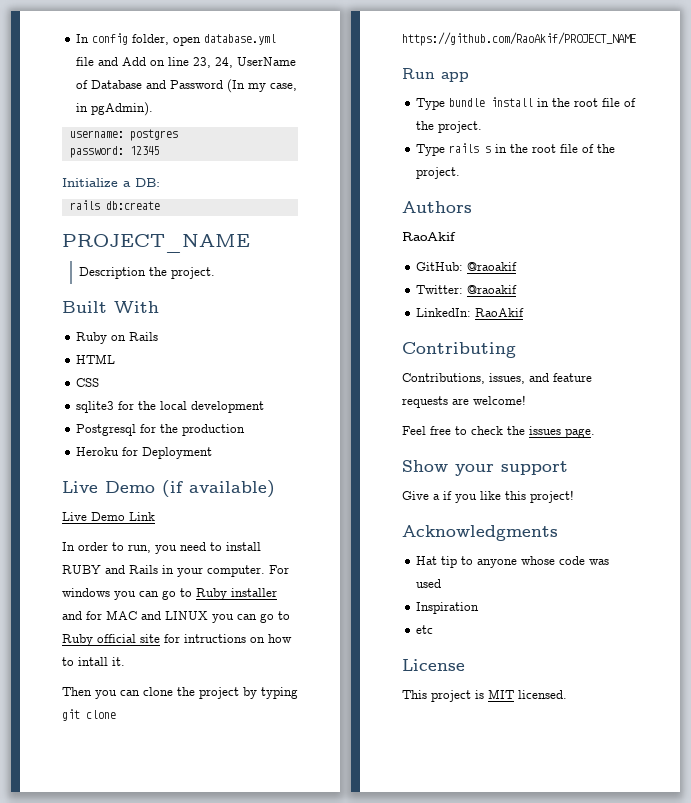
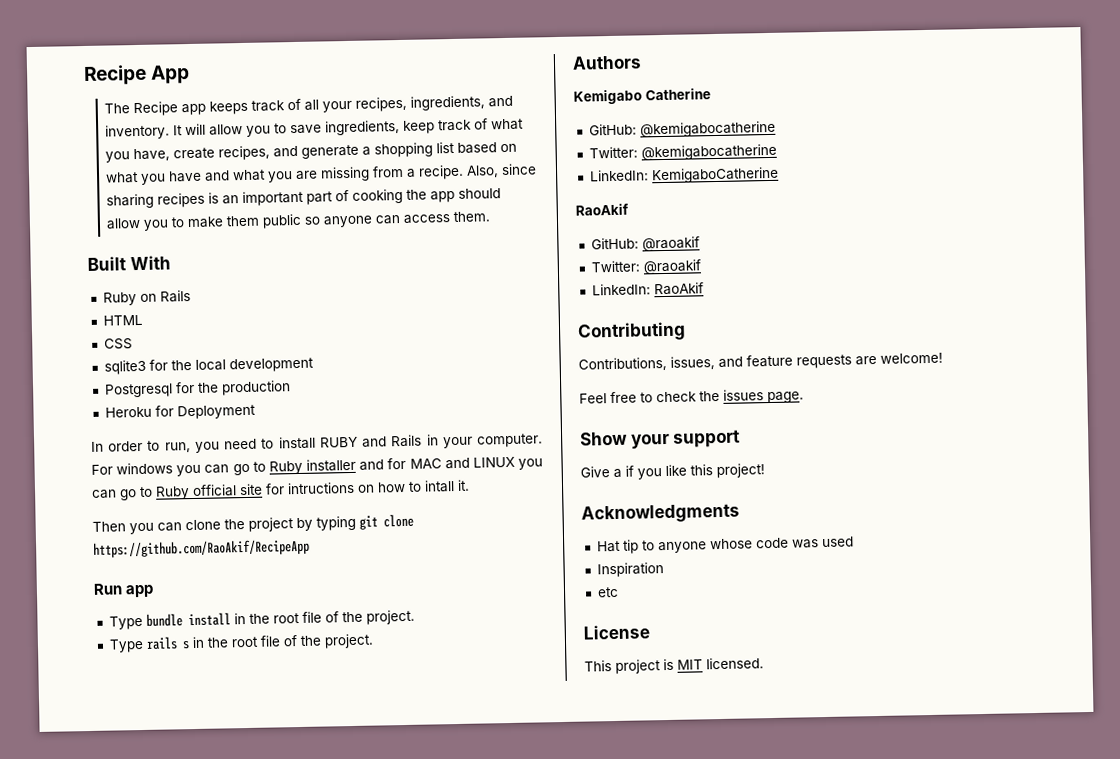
- In config folder, open database.yml file and Add on line 23, 24, UserName of Database and Password (In my case, in pgAdmin).
- username: postgres
- password: 12345
- Initialize a DB:
- rails db:create
- PROJECT_NAME
- Description the project.
+ Recipe App
+ The Recipe app keeps track of all your recipes, ingredients, and inventory. It will allow you to save ingredients, keep track of what you have, create recipes, and generate a shopping list based on what you have and what you are missing from a recipe. Also, since sharing recipes is an important part of cooking the app should allow you to make them public so anyone can access them.
- Live Demo (if available)
- Live Demo Link
- Then you can clone the project by typing git clone https://github.com/RaoAkif/PROJECT_NAME
+ Then you can clone the project by typing git clone https://github.com/RaoAkif/RecipeApp
+ Kemigabo Catherine
+ GitHub: @kemigabocatherine
+ Twitter: @kemigabocatherine
+ LinkedIn: KemigaboCatherine

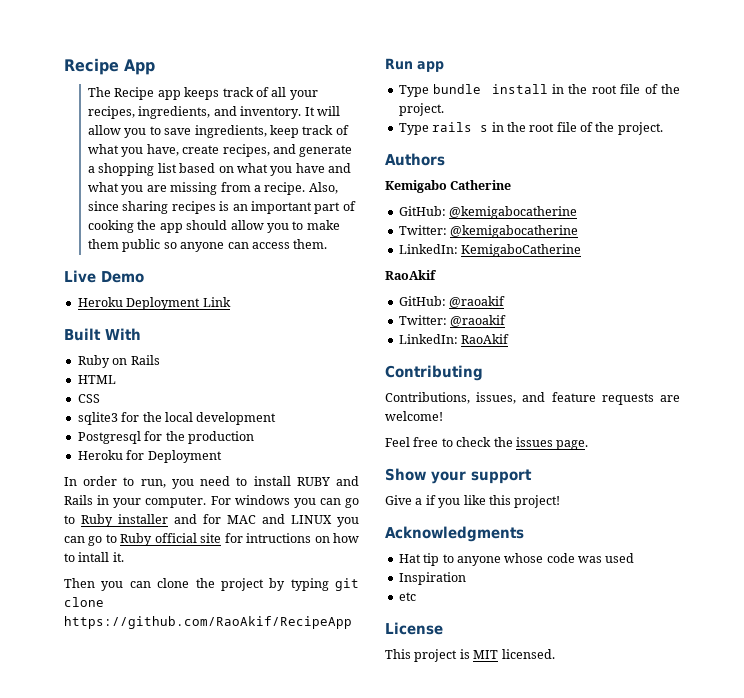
+ Live Demo
+ Heroku Deployment Link

